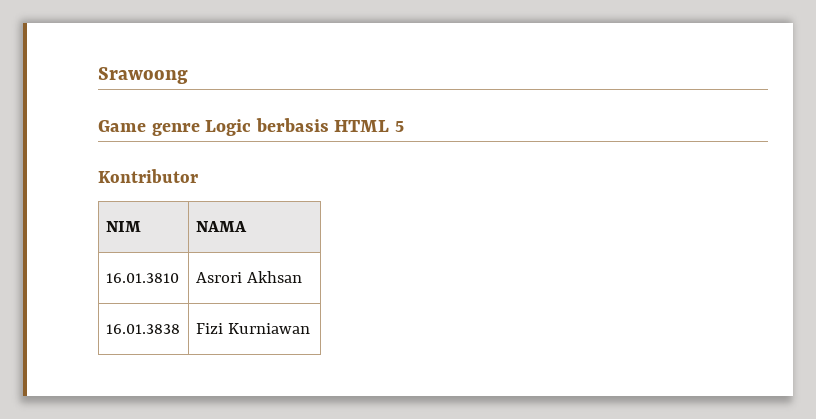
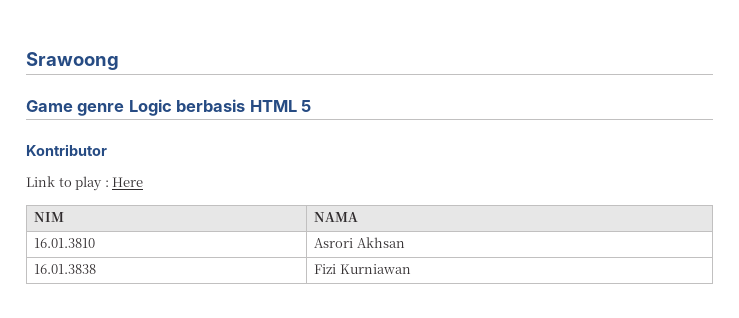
+ Link to play : Here

